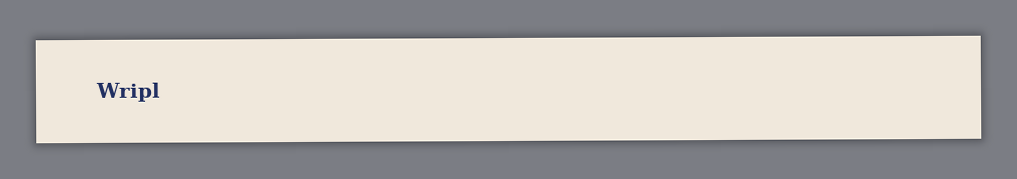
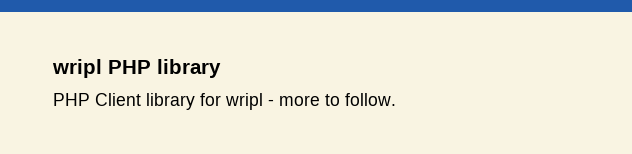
- Wripl
+ wripl PHP library
+ PHP Client library for wripl - more to follow.

